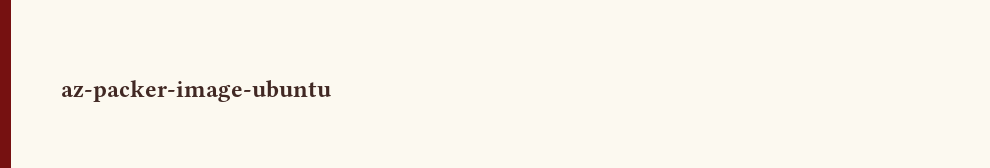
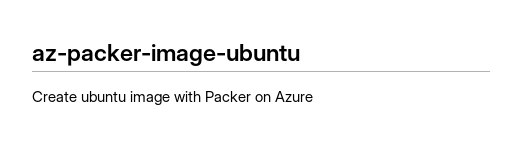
+ Create ubuntu image with Packer on Azure

